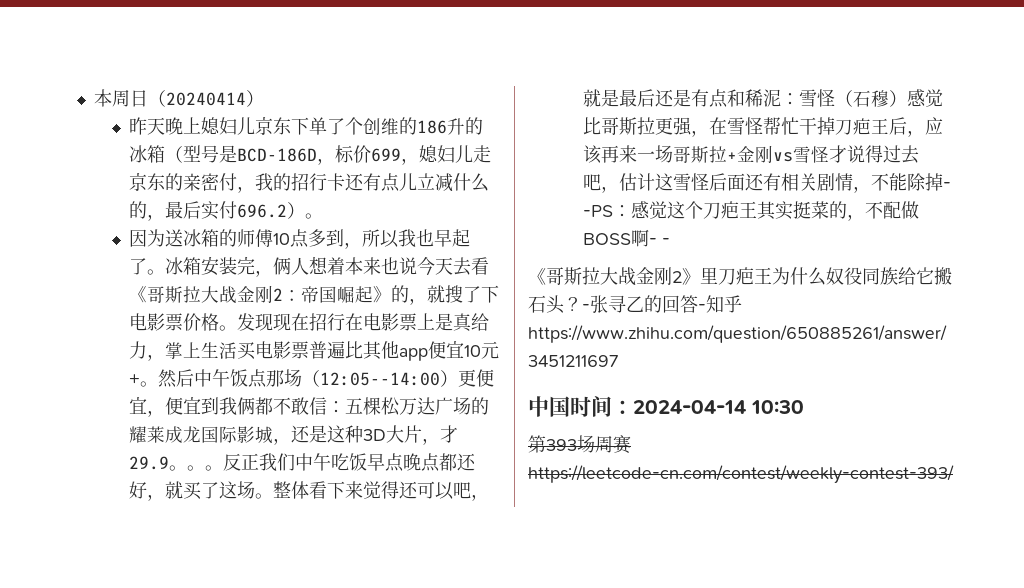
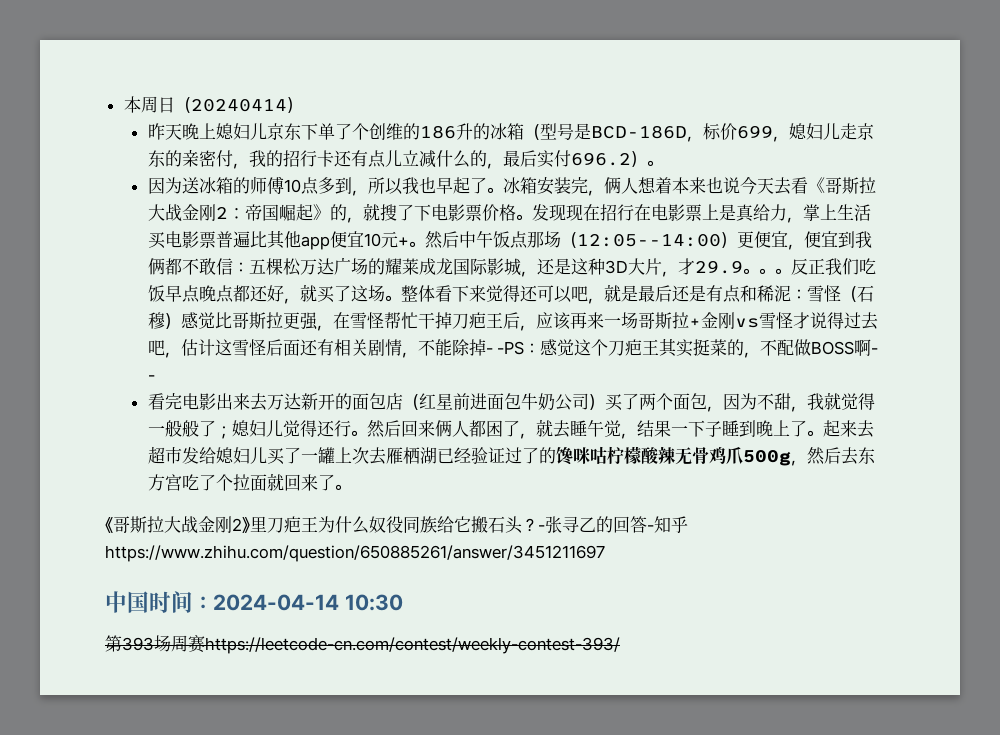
- 反正我们中午吃饭早点晚点都还好，就买了这场。
+ 反正我们吃饭早点晚点都还好，就买了这场。
+ 看完电影出来去万达新开的面包店（红星前进面包牛奶公司）买了两个面包，因为不甜，我就觉得一般般了；媳妇儿觉得还行。然后回来俩人都困了，就去睡午觉，结果一下子睡到晚上了。起来去超市发给媳妇儿买了一罐上次去雁栖湖已经验证过了的馋咪咕柠檬酸辣无骨鸡爪500g，然后去东方宫吃了个拉面就回来了。

